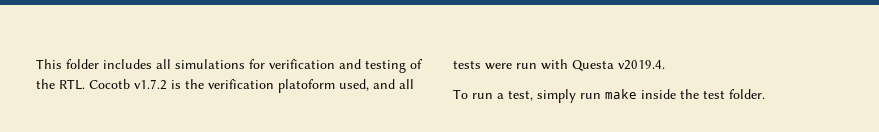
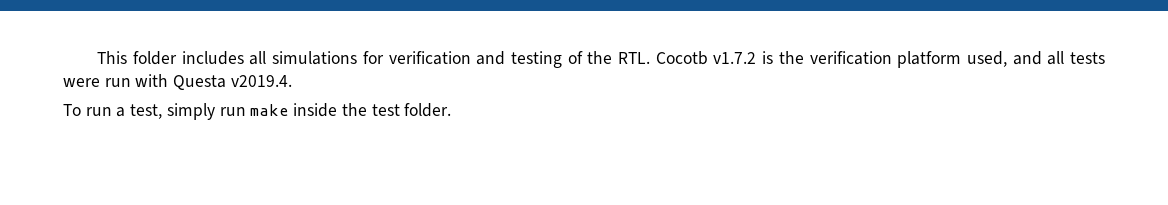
- This folder includes all simulations for verification and testing of the RTL. Cocotb v1.7.2 is the verification platoform used, and all tests were run with Questa v2019.4.
+ This folder includes all simulations for verification and testing of the RTL. Cocotb v1.7.2 is the verification platform used, and all tests were run with Questa v2019.4.

